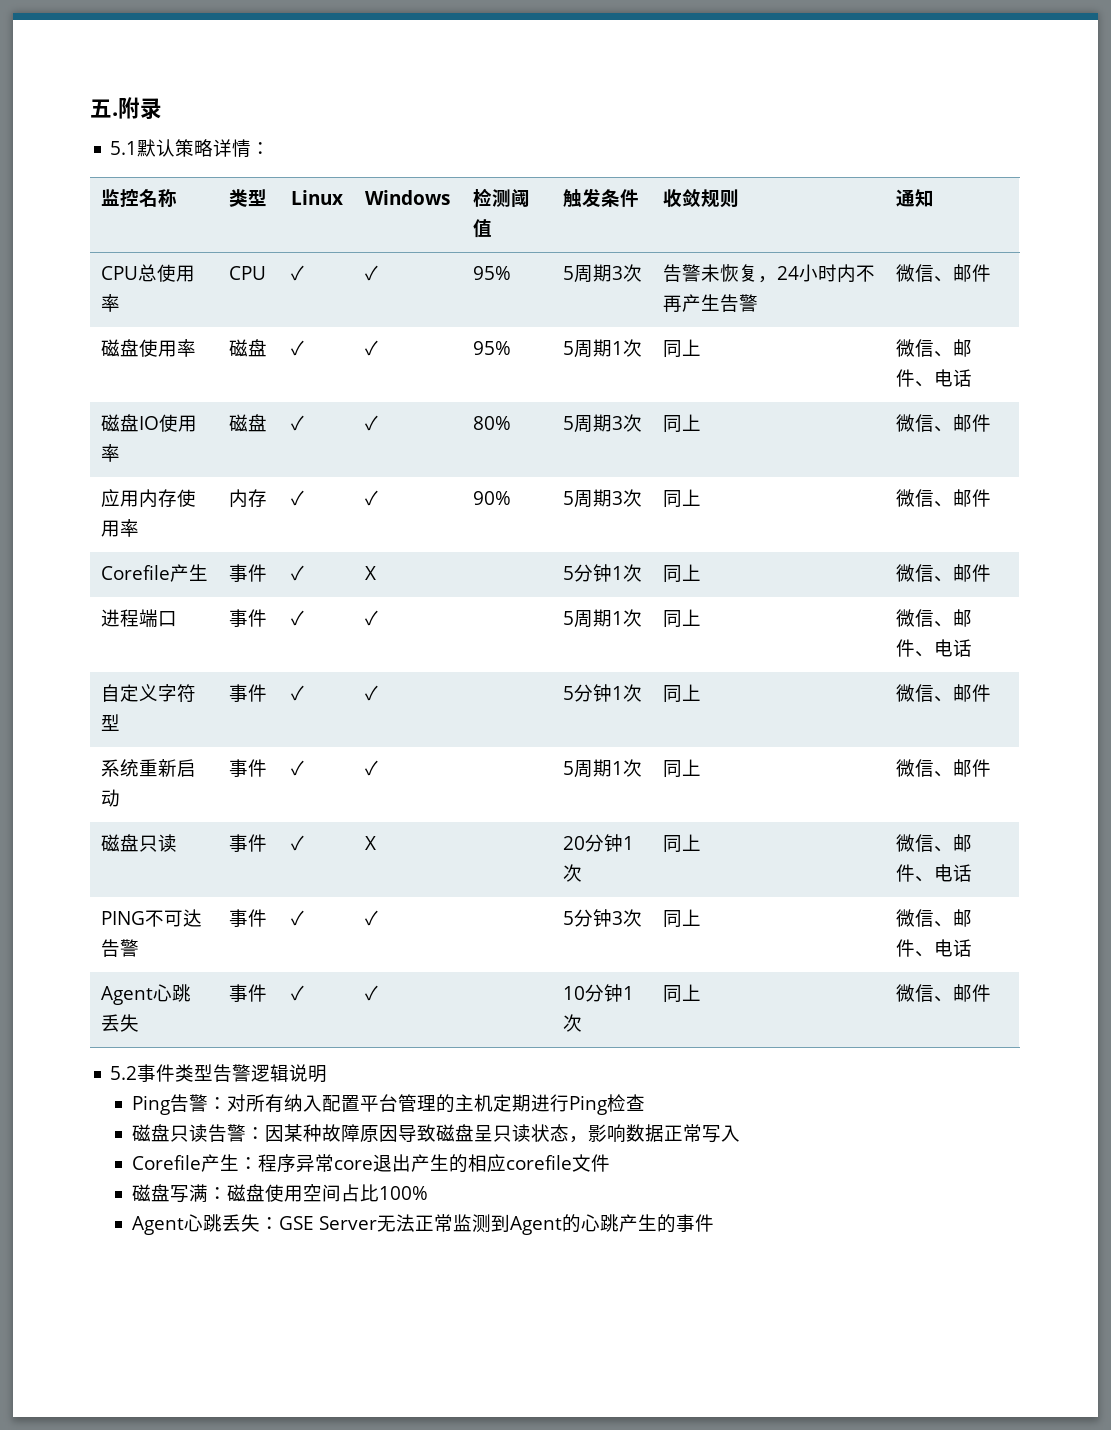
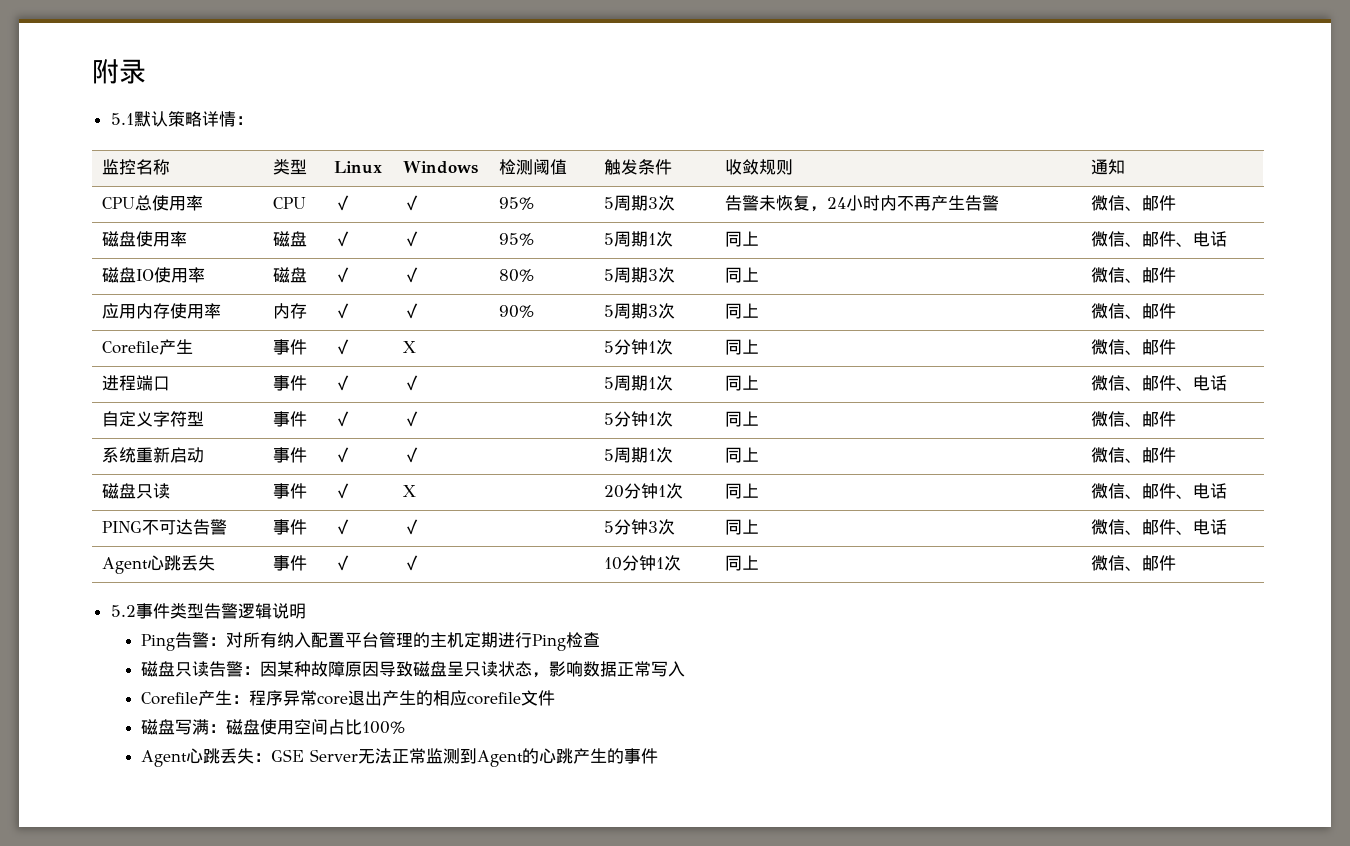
- 五.

